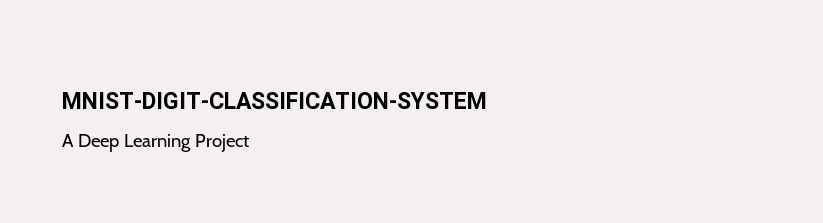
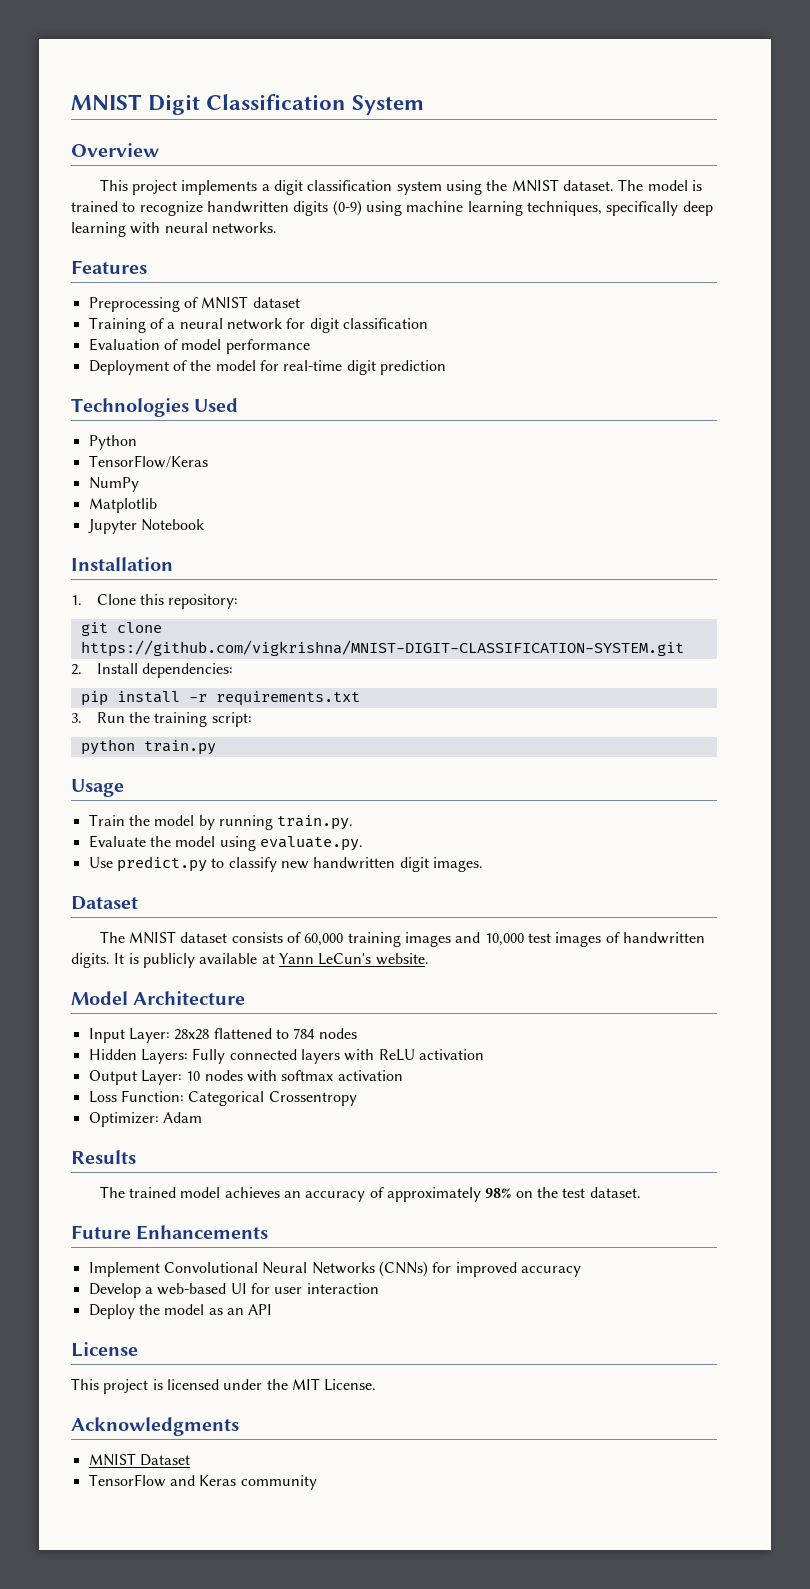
- MNIST-DIGIT-CLASSIFICATION-SYSTEM
- A Deep Learning Project
+ MNIST Digit Classification System
+ Overview
+ This project implements a digit classification system using the MNIST dataset. The model is trained to recognize handwritten digits (0-9) using machine learning techniques, specifically deep learning with neural networks.
+ Features
+ Preprocessing of MNIST dataset
+ Training of a neural network for digit classification
+ Evaluation of model performance
+ Deployment of the model for real-time digit prediction
+ Technologies Used
+ Python
+ TensorFlow/Keras
+ NumPy
+ Matplotlib
+ Jupyter Notebook
+ Installation
+ 1. Clone this repository:
+ git clone https://github.com/vigkrishna/MNIST-DIGIT-CLASSIFICATION-SYSTEM.git
+ 2. Install dependencies:
+ pip install -r requirements.txt
+ 3. Run the training script:
+ python train.py
+ Usage
+ Train the model by running train.py.
+ Evaluate the model using evaluate.py.
+ Use predict.py to classify new handwritten digit images.
+ Dataset
+ The MNIST dataset consists of 60,000 training images and 10,000 test images of handwritten digits. It is publicly available at Yann LeCun's website.
+ Model Architecture
+ Input Layer: 28x28 flattened to 784 nodes
+ Hidden Layers: Fully connected layers with ReLU activation
+ Output Layer: 10 nodes with softmax activation
+ Loss Function: Categorical Crossentropy
+ Optimizer: Adam
+ Results
+ The trained model achieves an accuracy of approximately 98% on the test dataset.
+ Future Enhancements
+ Implement Convolutional Neural Networks (CNNs) for improved accuracy
+ Develop a web-based UI for user interaction
+ Deploy the model as an API
+ License
+ This project is licensed under the MIT License.
+ Acknowledgments
+ MNIST Dataset
+ TensorFlow and Keras community

